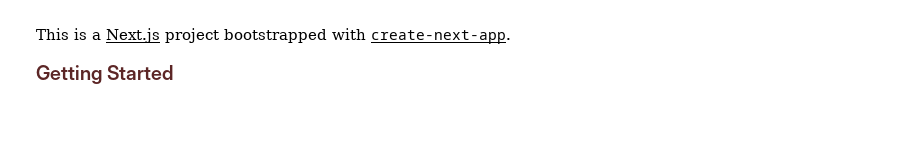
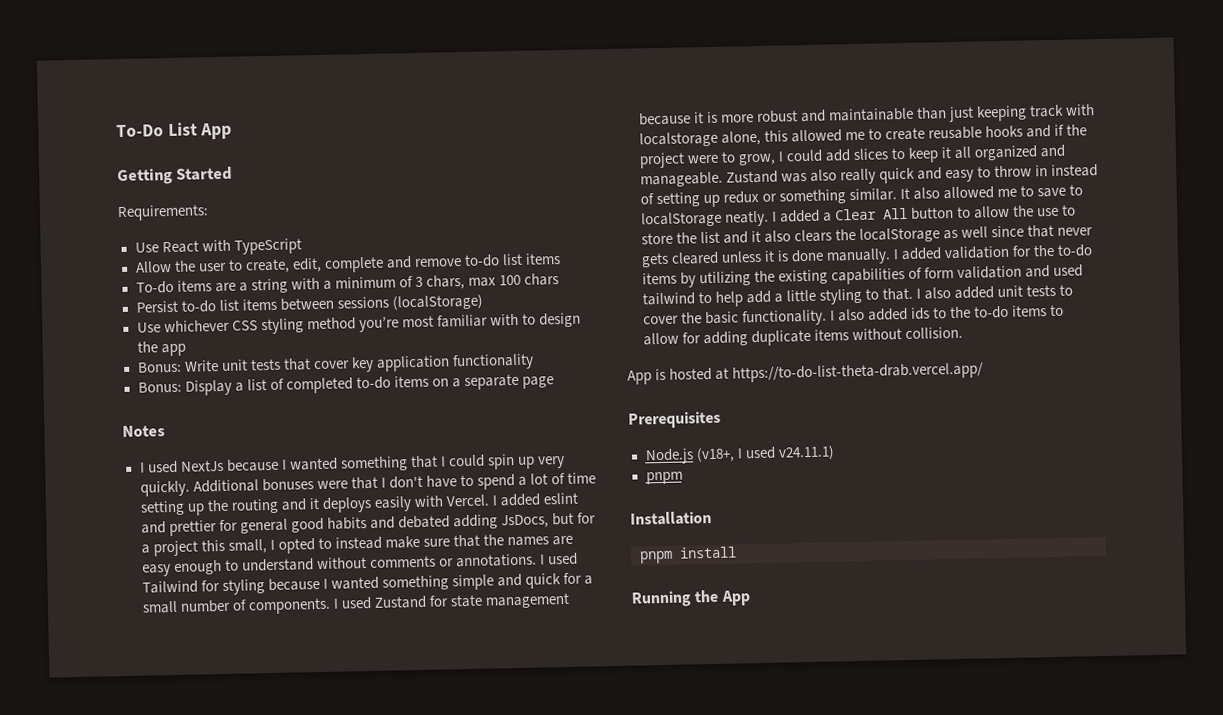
- This is a Next.js project bootstrapped with create-next-app.
+ To-Do List App
  Getting Started
+ Requirements:
+ Use React with TypeScript
+ Allow the user to create, edit, complete and remove to-do list items
+ To-do items are a string with a minimum of 3 chars, max 100 chars
+ Persist to-do list items between sessions (localStorage)
+ Use whichever CSS styling method you’re most familiar with to design the app
+ Bonus: Write unit tests that cover key application functionality
+ Bonus: Display a list of completed to-do items on a separate page
+ Notes
+ I used NextJs because I wanted something that I could spin up very quickly. Additional bonuses were that I don't have to spend a lot of time setting up the routing and it deploys easily with Vercel. I added eslint and prettier for general good habits and debated adding JsDocs, but for a project this small, I opted to instead make sure that the names are easy enough to understand without comments or annotations. I used Tailwind for styling because I wanted something simple and quick for a small number of components. I used Zustand for state management because it is more robust and maintainable than just keeping track with localstorage alone, this allowed me to create reusable hooks and if the project were to grow, I could add slices to keep it all organized and manageable. Zustand was also really quick and easy to throw in instead of setting up redux or something similar. It also allowed me to save to localStorage neatly. I added a Clear All button to allow the use to store the list and it also clears the localStorage as well since that never gets cleared unless it is done manually. I added validation for the to-do items by utilizing the existing capabilities of form validation and used tailwind to help add a little styling to that. I also added unit tests to cover the basic functionality. I also added ids to the to-do items to allow for adding duplicate items without collision.
+ App is hosted at https://to-do-list-theta-drab.vercel.app/
+ Prerequisites
+ Node.js (v18+, I used v24.11.1)
+ pnpm
+ Installation
+ pnpm install
+ Running the App

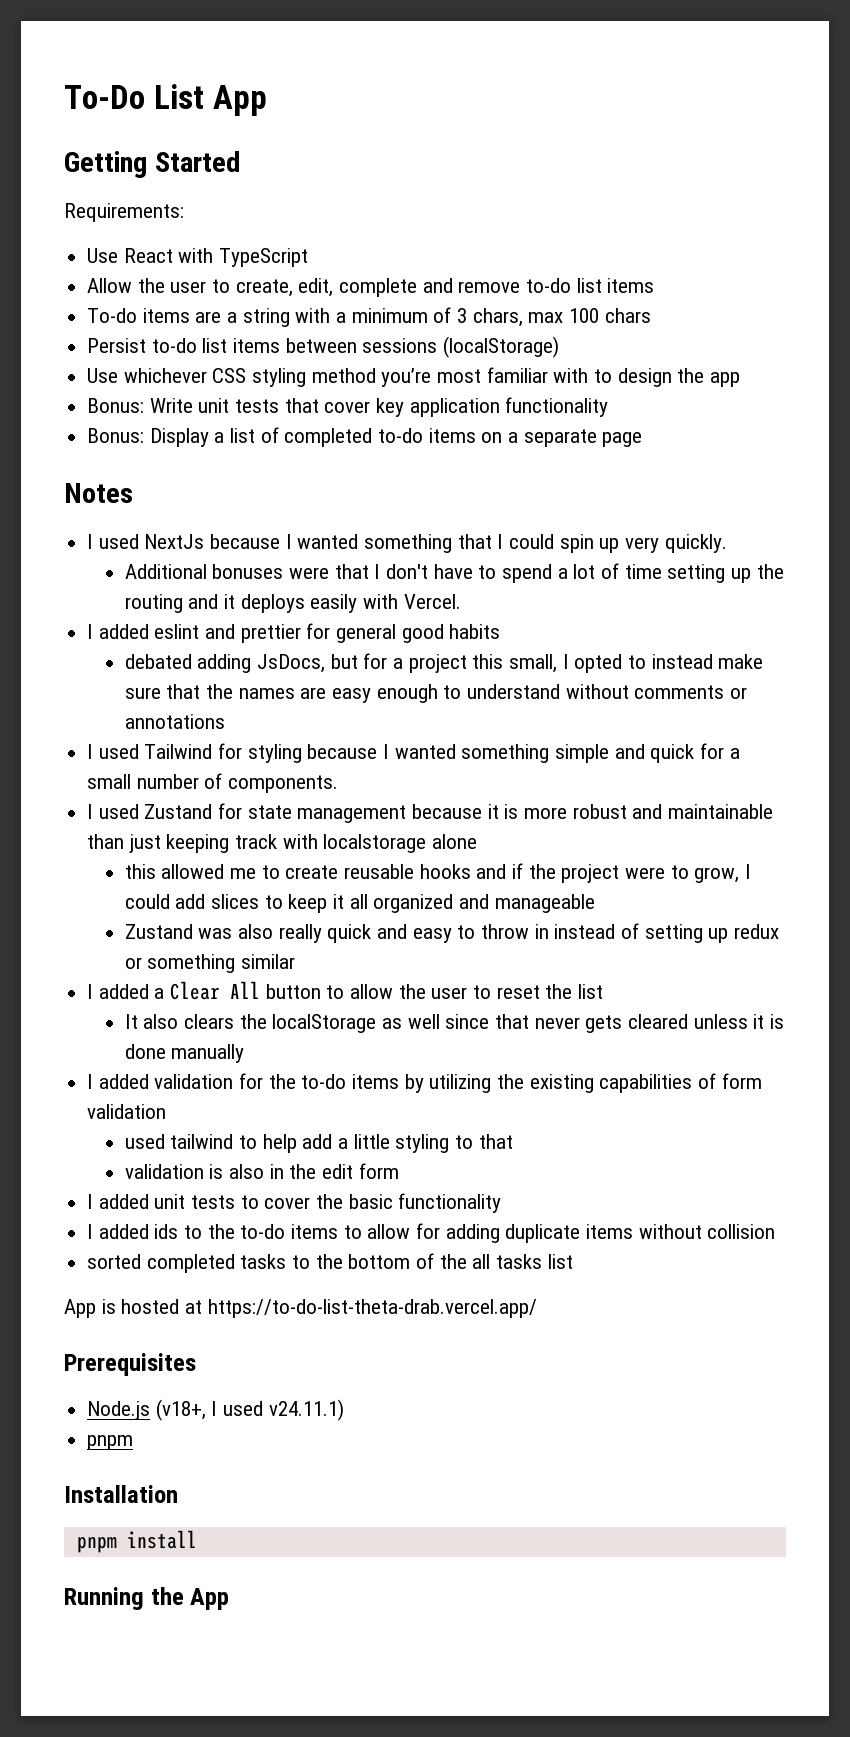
- I used NextJs because I wanted something that I could spin up very quickly. Additional bonuses were that I don't have to spend a lot of time setting up the routing and it deploys easily with Vercel. I added eslint and prettier for general good habits and debated adding JsDocs, but for a project this small, I opted to instead make sure that the names are easy enough to understand without comments or annotations. I used Tailwind for styling because I wanted something simple and quick for a small number of components. I used Zustand for state management because it is more robust and maintainable than just keeping track with localstorage alone, this allowed me to create reusable hooks and if the project were to grow, I could add slices to keep it all organized and manageable. Zustand was also really quick and easy to throw in instead of setting up redux or something similar. It also allowed me to save to localStorage neatly. I added a Clear All button to allow the use to store the list and it also clears the localStorage as well since that never gets cleared unless it is done manually. I added validation for the to-do items by utilizing the existing capabilities of form validation and used tailwind to help add a little styling to that. I also added unit tests to cover the basic functionality. I also added ids to the to-do items to allow for adding duplicate items without collision.
+ I used NextJs because I wanted something that I could spin up very quickly.
+ Additional bonuses were that I don't have to spend a lot of time setting up the routing and it deploys easily with Vercel.
+ I added eslint and prettier for general good habits
+ debated adding JsDocs, but for a project this small, I opted to instead make sure that the names are easy enough to understand without comments or annotations
+ I used Tailwind for styling because I wanted something simple and quick for a small number of components.
+ I used Zustand for state management because it is more robust and maintainable than just keeping track with localstorage alone
+ this allowed me to create reusable hooks and if the project were to grow, I could add slices to keep it all organized and manageable
+ Zustand was also really quick and easy to throw in instead of setting up redux or something similar
+ I added a Clear All button to allow the user to reset the list
+ It also clears the localStorage as well since that never gets cleared unless it is done manually
+ I added validation for the to-do items by utilizing the existing capabilities of form validation
+ used tailwind to help add a little styling to that
+ validation is also in the edit form
+ I added unit tests to cover the basic functionality
+ I added ids to the to-do items to allow for adding duplicate items without collision
+ sorted completed tasks to the bottom of the all tasks list

